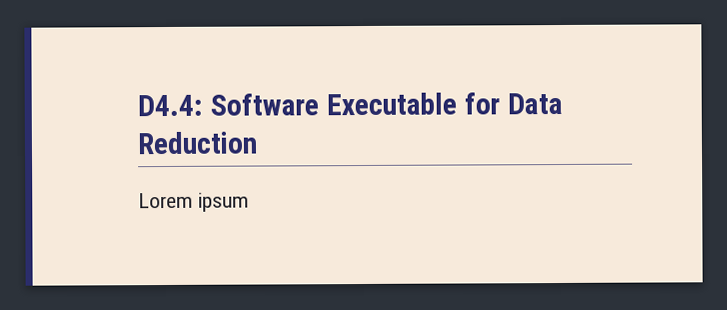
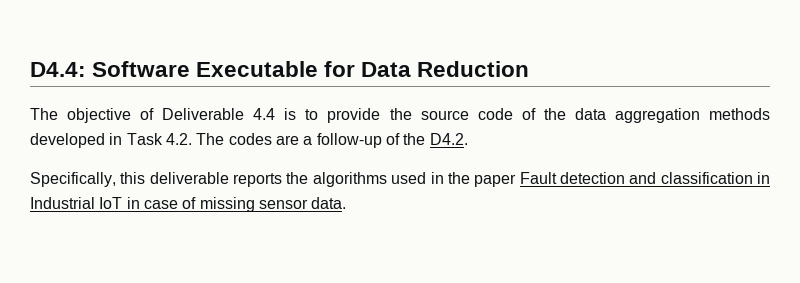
- Lorem ipsum
+ The objective of Deliverable 4.4 is to provide the source code of the data aggregation methods developed in Task 4.2. The codes are a follow-up of the D4.2.
+ Specifically, this deliverable reports the algorithms used in the paper Fault detection and classification in Industrial IoT in case of missing sensor data.

